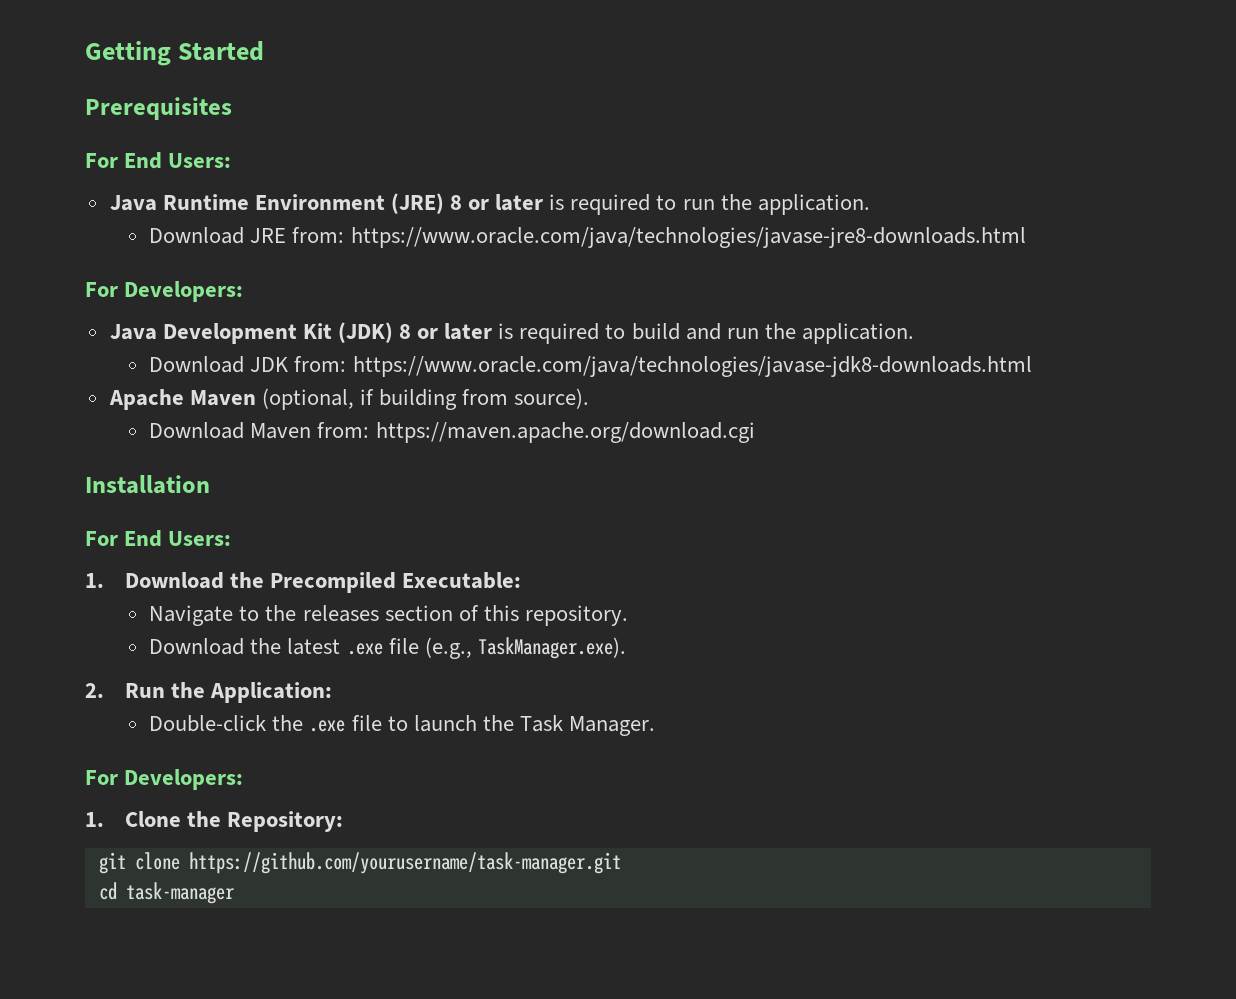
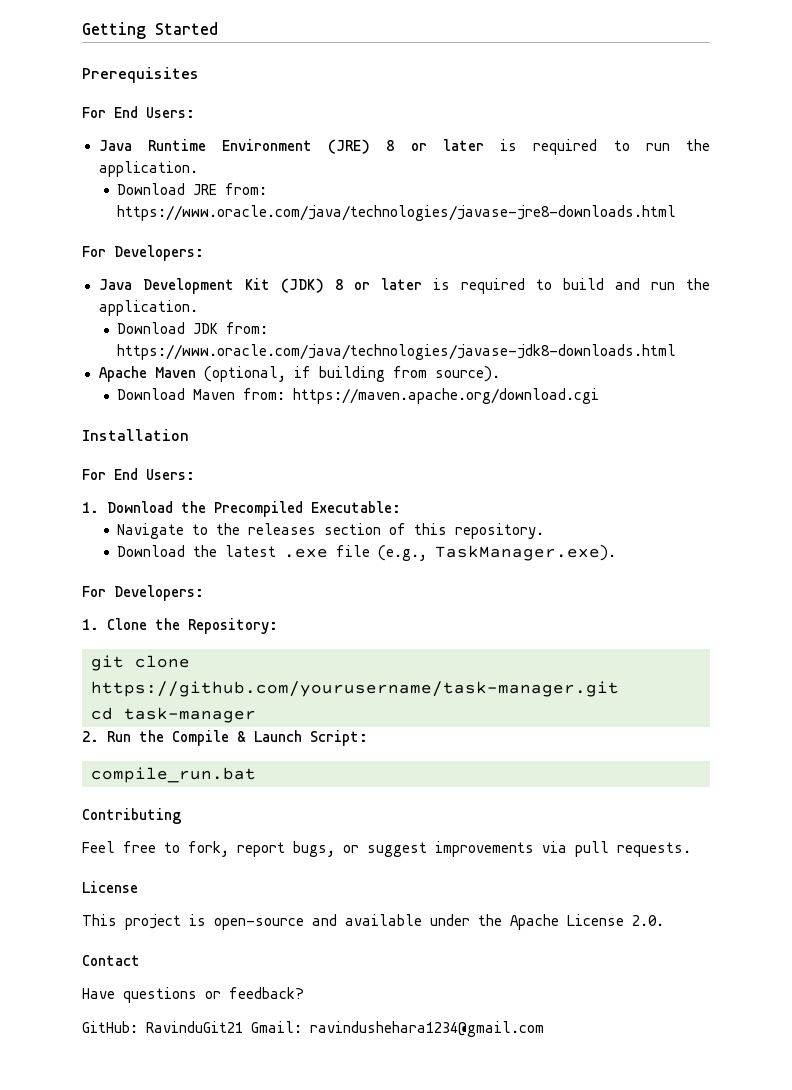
- 2. Run the Application:
- Double-click the .exe file to launch the Task Manager.
+ 2. Run the Compile & Launch Script:
+ compile_run.bat
+ Contributing
+ Feel free to fork, report bugs, or suggest improvements via pull requests.
+ License
+ This project is open-source and available under the Apache License 2.0.
+ Contact
+ Have questions or feedback?
+ GitHub: RavinduGit21 Gmail: ravindushehara1234@gmail.com

